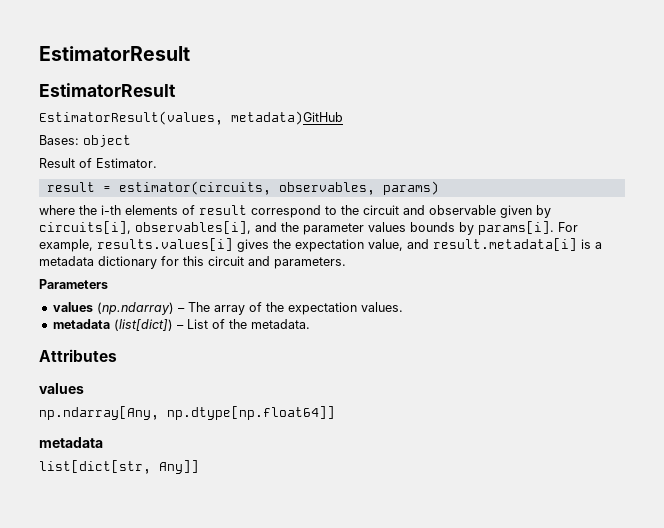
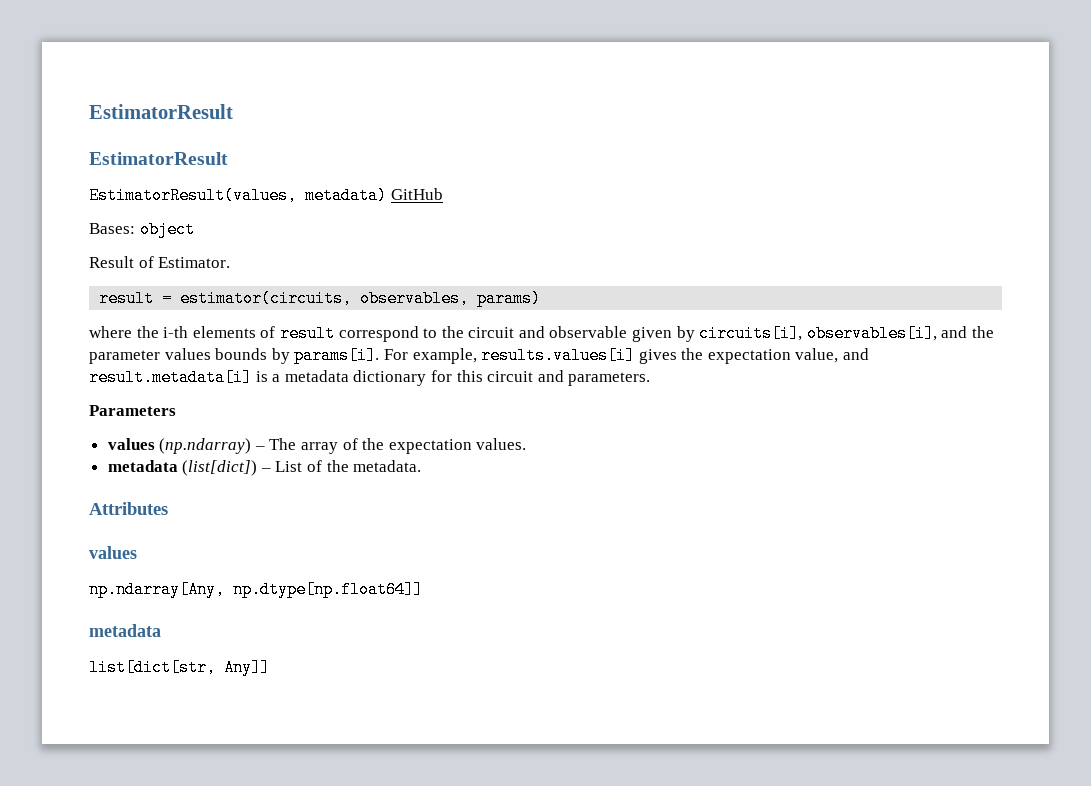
- EstimatorResult(values, metadata)GitHub
+ EstimatorResult(values, metadata) GitHub

